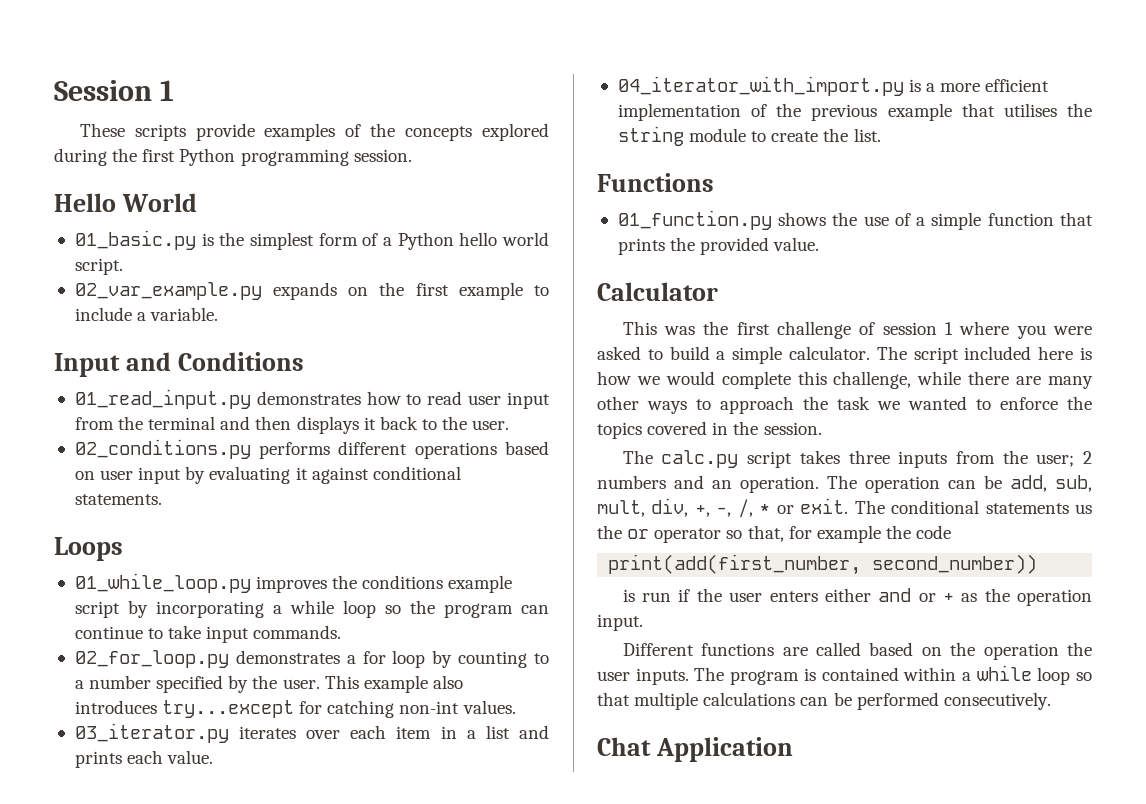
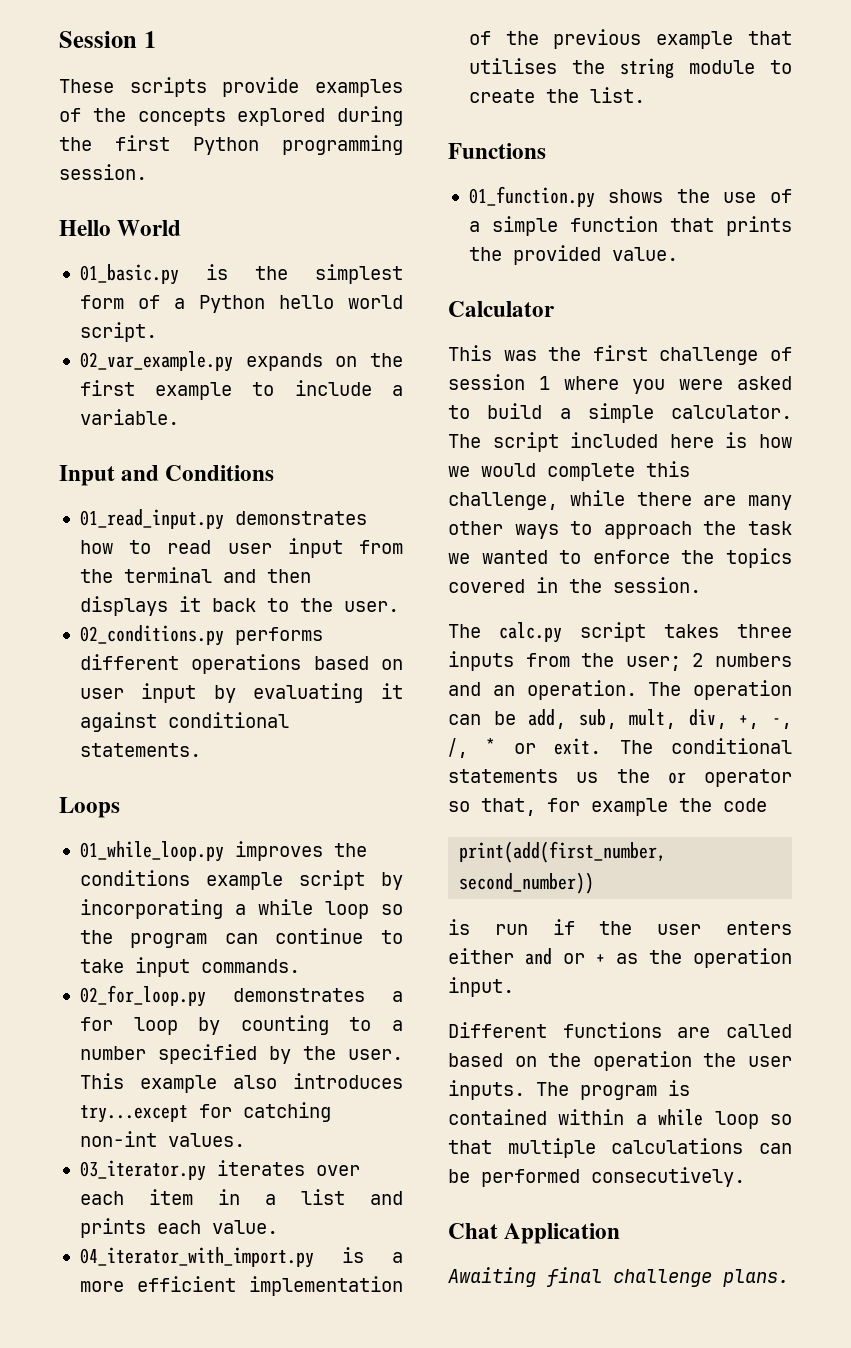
+ Awaiting final challenge plans.

